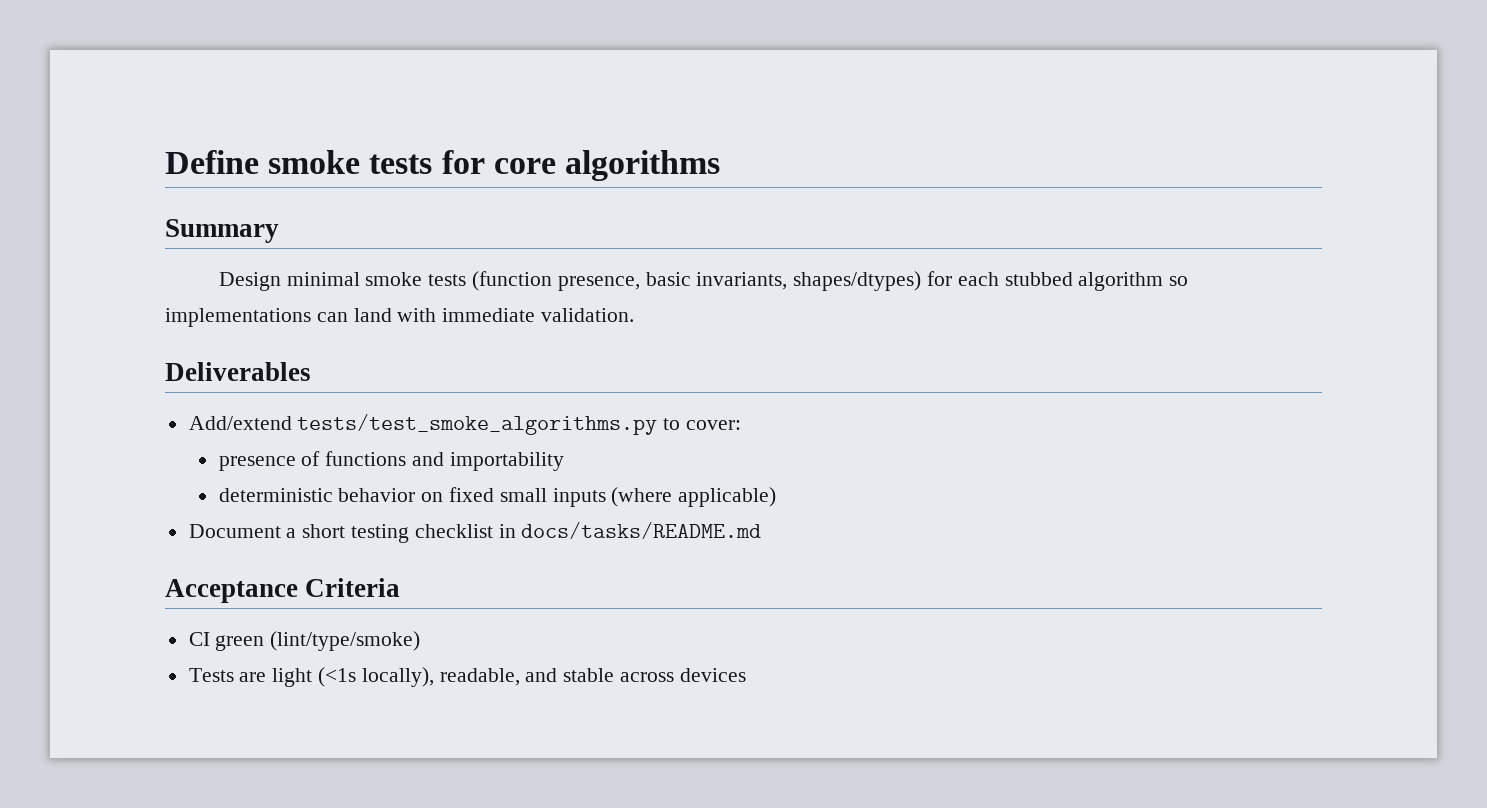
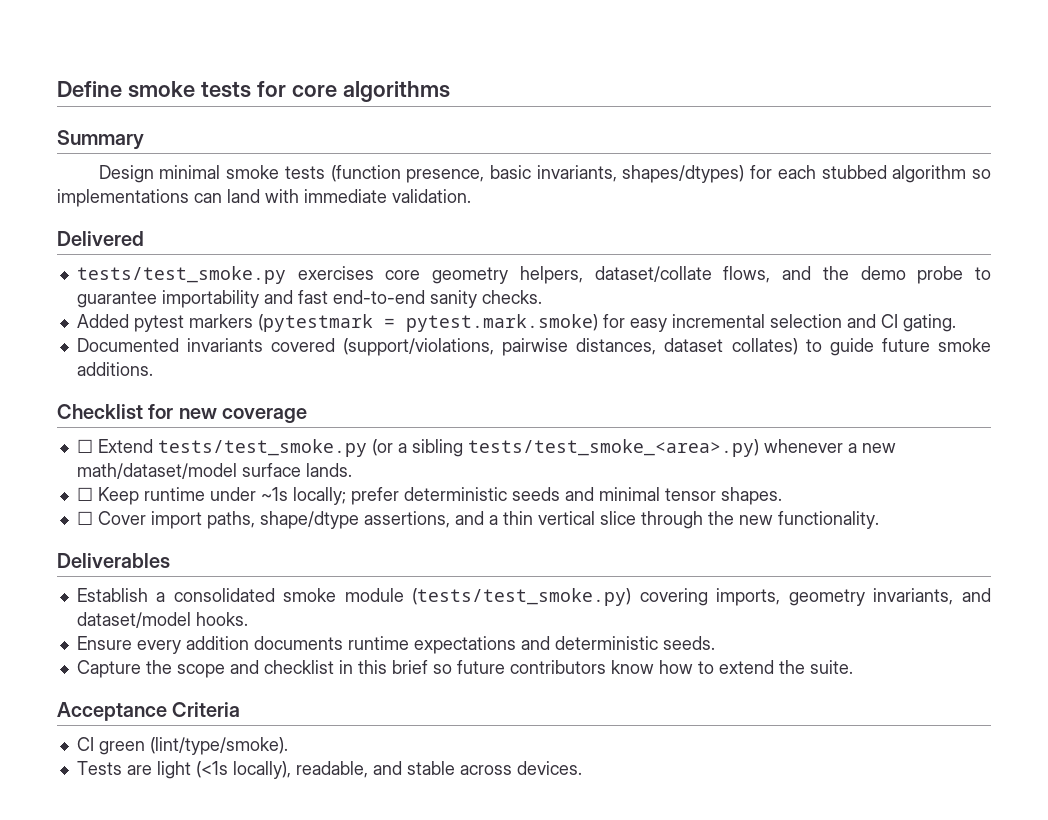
+ Delivered
+ tests/test_smoke.py exercises core geometry helpers, dataset/collate flows, and the demo probe to guarantee importability and fast end-to-end sanity checks.
+ Added pytest markers (pytestmark = pytest.mark.smoke) for easy incremental selection and CI gating.
+ Documented invariants covered (support/violations, pairwise distances, dataset collates) to guide future smoke additions.
+ Checklist for new coverage
+ ☐ Extend tests/test_smoke.py (or a sibling tests/test_smoke_<area>.py) whenever a new math/dataset/model surface lands.
+ ☐ Keep runtime under ~1s locally; prefer deterministic seeds and minimal tensor shapes.
+ ☐ Cover import paths, shape/dtype assertions, and a thin vertical slice through the new functionality.
  Deliverables
- Add/extend tests/test_smoke_algorithms.py to cover:
- presence of functions and importability
- deterministic behavior on fixed small inputs (where applicable)
- Document a short testing checklist in docs/tasks/README.md
+ Establish a consolidated smoke module (tests/test_smoke.py) covering imports, geometry invariants, and dataset/model hooks.
+ Ensure every addition documents runtime expectations and deterministic seeds.
+ Capture the scope and checklist in this brief so future contributors know how to extend the suite.
- CI green (lint/type/smoke)
+ CI green (lint/type/smoke).
- Tests are light (<1s locally), readable, and stable across devices
+ Tests are light (<1s locally), readable, and stable across devices.

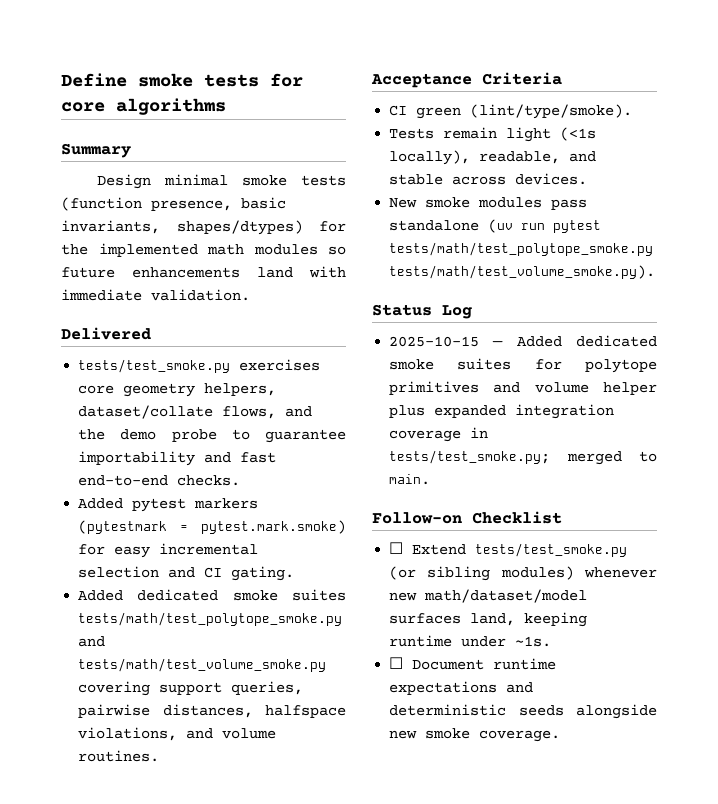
- Design minimal smoke tests (function presence, basic invariants, shapes/dtypes) for each stubbed algorithm so implementations can land with immediate validation.
+ Design minimal smoke tests (function presence, basic invariants, shapes/dtypes) for the implemented math modules so future enhancements land with immediate validation.
- tests/test_smoke.py exercises core geometry helpers, dataset/collate flows, and the demo probe to guarantee importability and fast end-to-end sanity checks.
+ tests/test_smoke.py exercises core geometry helpers, dataset/collate flows, and the demo probe to guarantee importability and fast end-to-end checks.
- Documented invariants covered (support/violations, pairwise distances, dataset collates) to guide future smoke additions.
- Checklist for new coverage
- ☐ Extend tests/test_smoke.py (or a sibling tests/test_smoke_<area>.py) whenever a new math/dataset/model surface lands.
- ☐ Keep runtime under ~1s locally; prefer deterministic seeds and minimal tensor shapes.
- ☐ Cover import paths, shape/dtype assertions, and a thin vertical slice through the new functionality.
- Deliverables
- Establish a consolidated smoke module (tests/test_smoke.py) covering imports, geometry invariants, and dataset/model hooks.
- Ensure every addition documents runtime expectations and deterministic seeds.
- Capture the scope and checklist in this brief so future contributors know how to extend the suite.
+ Added dedicated smoke suites tests/math/test_polytope_smoke.py and tests/math/test_volume_smoke.py covering support queries, pairwise distances, halfspace violations, and volume routines.
- Tests are light (<1s locally), readable, and stable across devices.
+ Tests remain light (<1s locally), readable, and stable across devices.
+ New smoke modules pass standalone (uv run pytest tests/math/test_polytope_smoke.py tests/math/test_volume_smoke.py).
+ Status Log
+ 2025-10-15 — Added dedicated smoke suites for polytope primitives and volume helper plus expanded integration coverage in tests/test_smoke.py; merged to main.
+ Follow-on Checklist
+ ☐ Extend tests/test_smoke.py (or sibling modules) whenever new math/dataset/model surfaces land, keeping runtime under ~1s.
+ ☐ Document runtime expectations and deterministic seeds alongside new smoke coverage.

